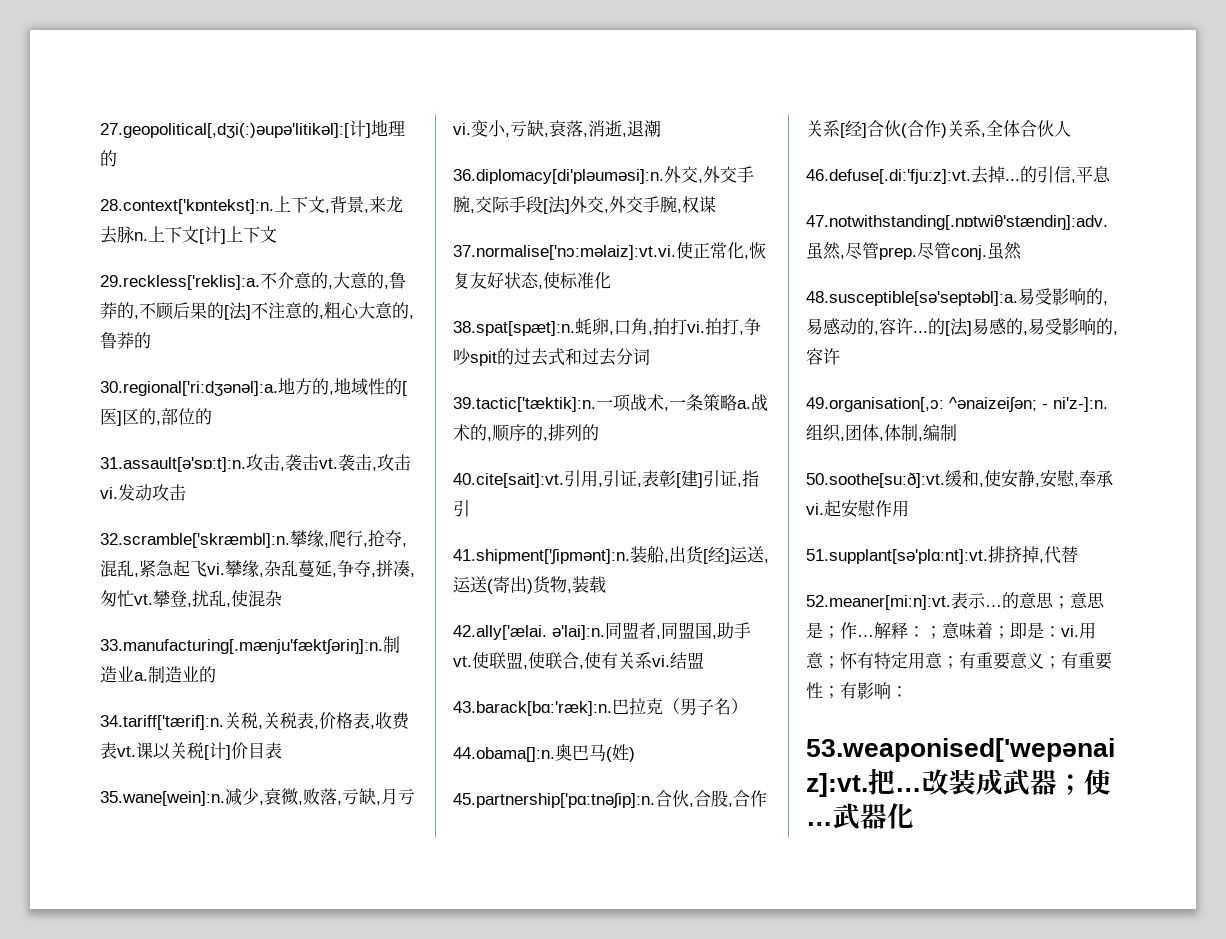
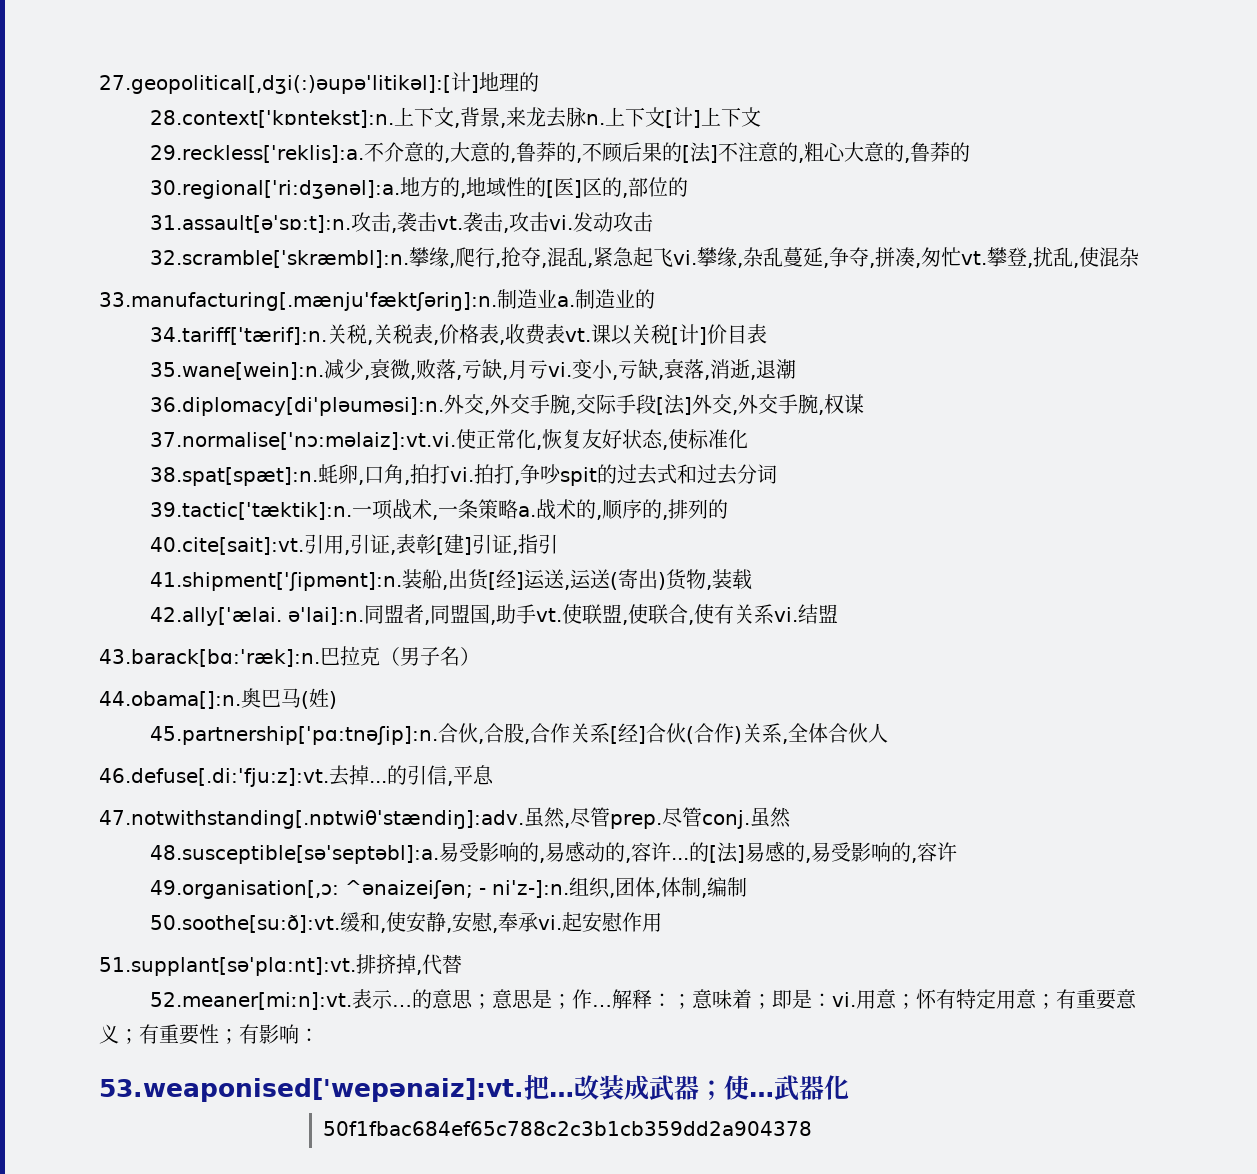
+ 50f1fbac684ef65c788c2c3b1cb359dd2a904378

